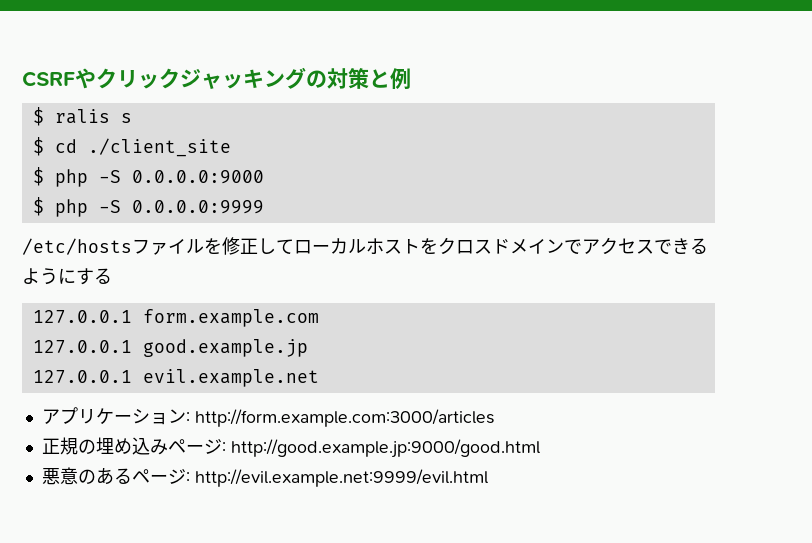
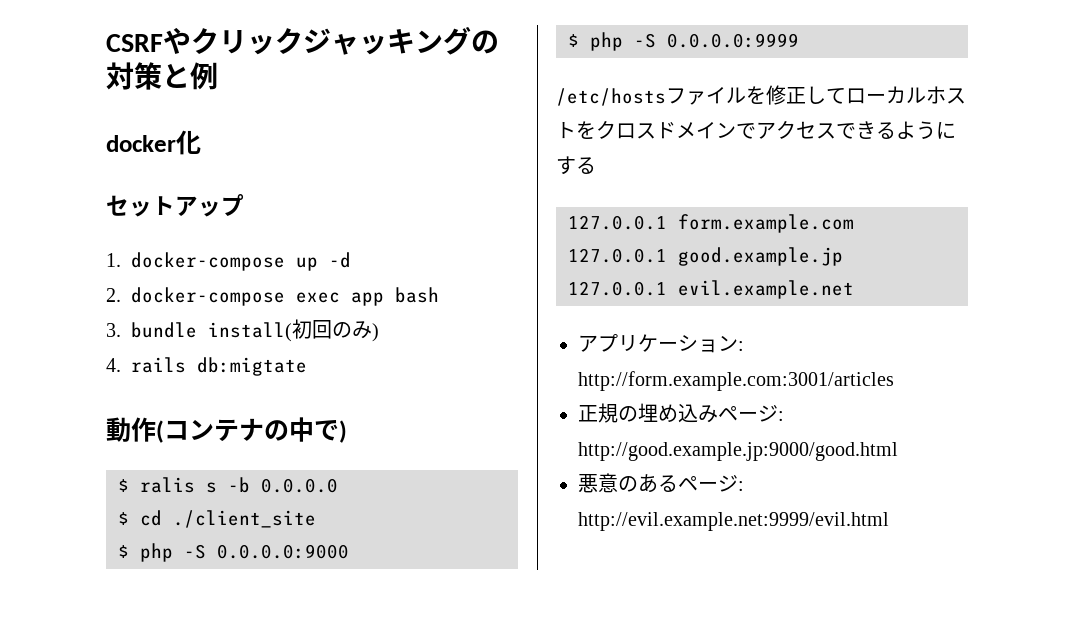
+ docker化
+ セットアップ
+ 1. docker-compose up -d
+ 2. docker-compose exec app bash
+ 3. bundle install(初回のみ)
+ 4. rails db:migtate
+ 動作(コンテナの中で)
- $ ralis s
+ $ ralis s -b 0.0.0.0
- アプリケーション: http://form.example.com:3000/articles
+ アプリケーション: http://form.example.com:3001/articles

